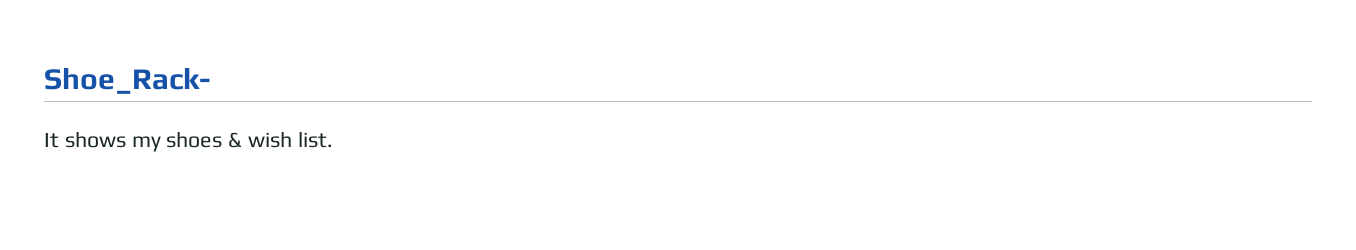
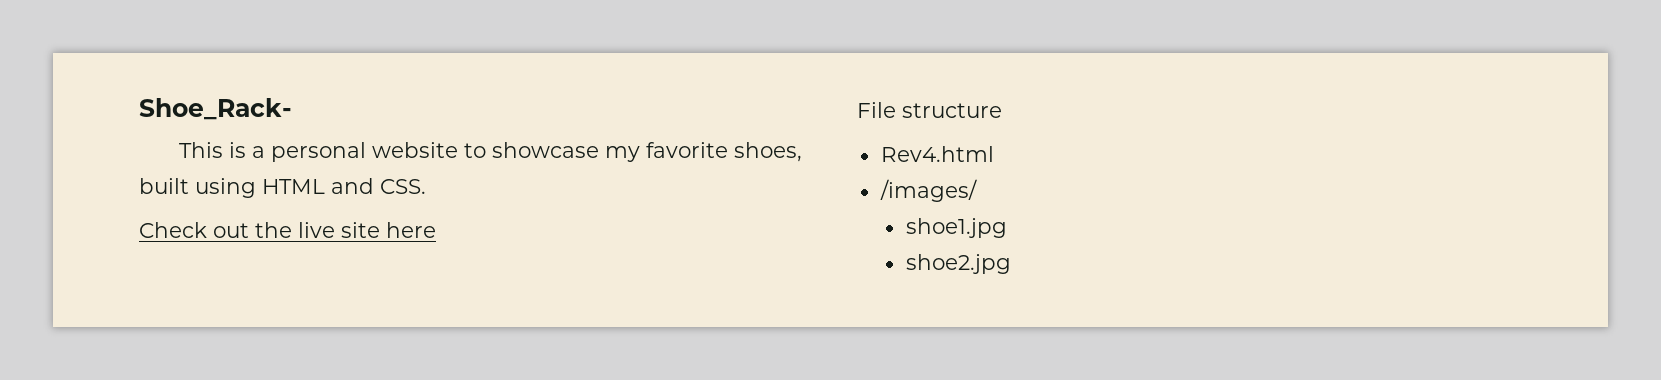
- It shows my shoes & wish list.
+ This is a personal website to showcase my favorite shoes, built using HTML and CSS.
+ Check out the live site here
+ File structure
+ Rev4.html
+ /images/
+ shoe1.jpg
+ shoe2.jpg

